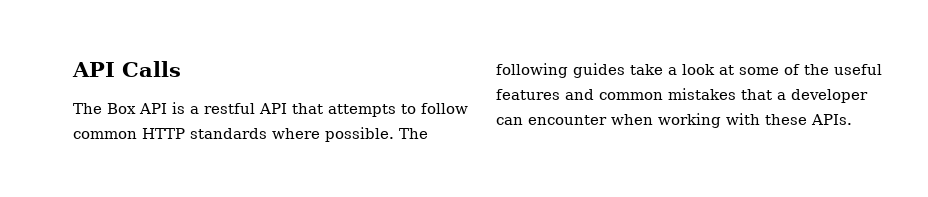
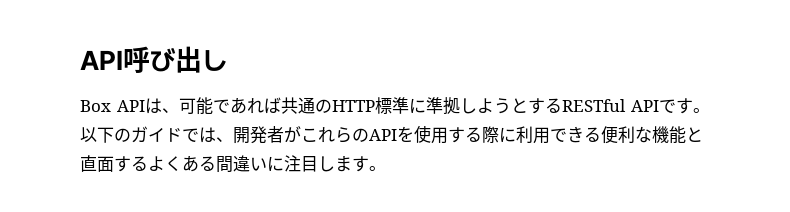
- API Calls
- The Box API is a restful API that attempts to follow common HTTP standards where possible. The following guides take a look at some of the useful features and common mistakes that a developer can encounter when working with these APIs.
+ API呼び出し
+ Box APIは、可能であれば共通のHTTP標準に準拠しようとするRESTful APIです。以下のガイドでは、開発者がこれらのAPIを使用する際に利用できる便利な機能と直面するよくある間違いに注目します。

